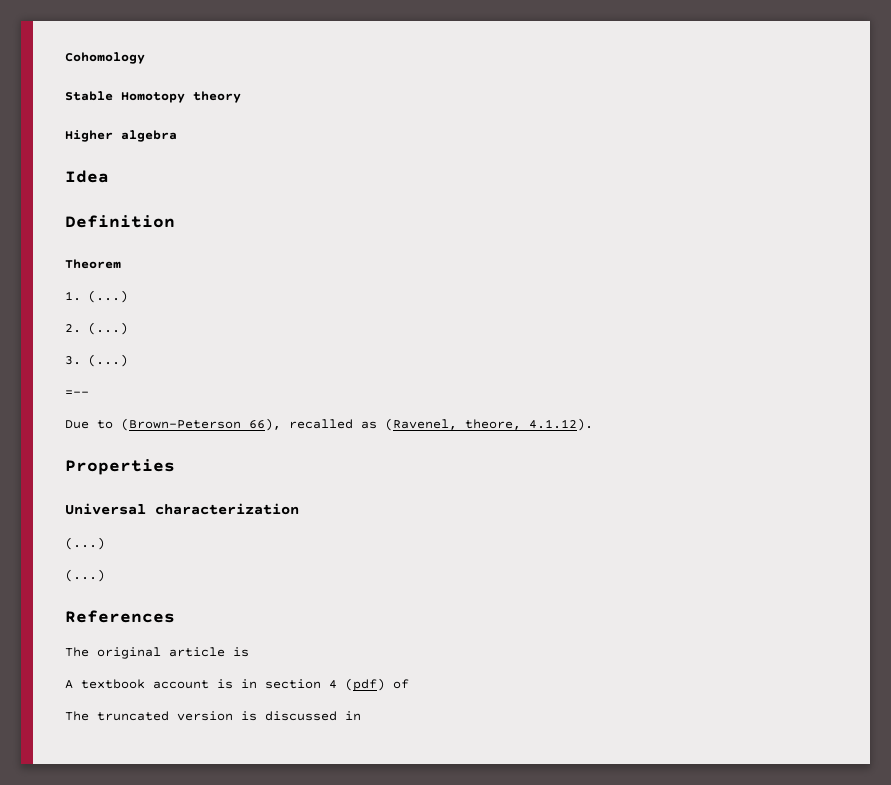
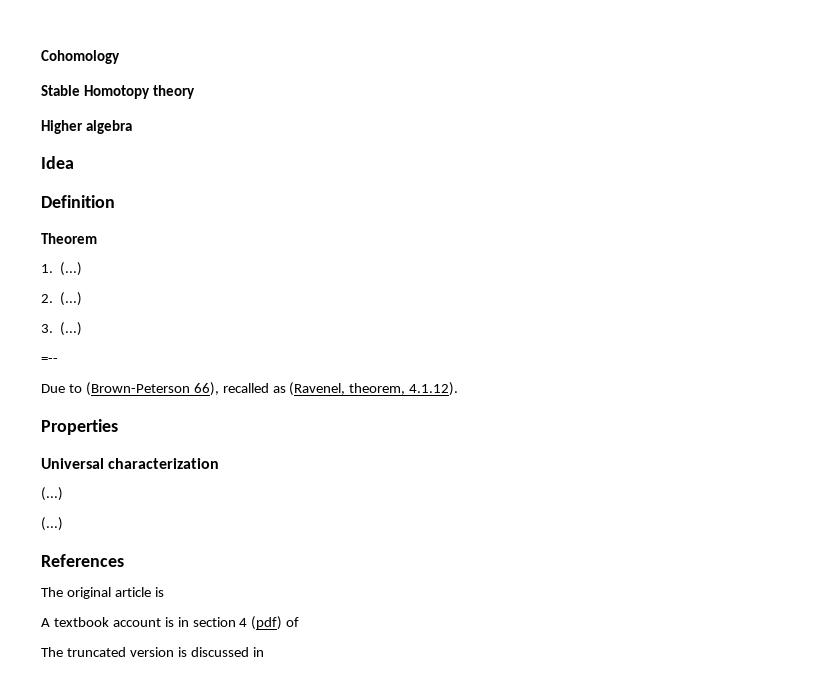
- Due to (Brown-Peterson 66), recalled as (Ravenel, theore, 4.1.12).
+ Due to (Brown-Peterson 66), recalled as (Ravenel, theorem, 4.1.12).

